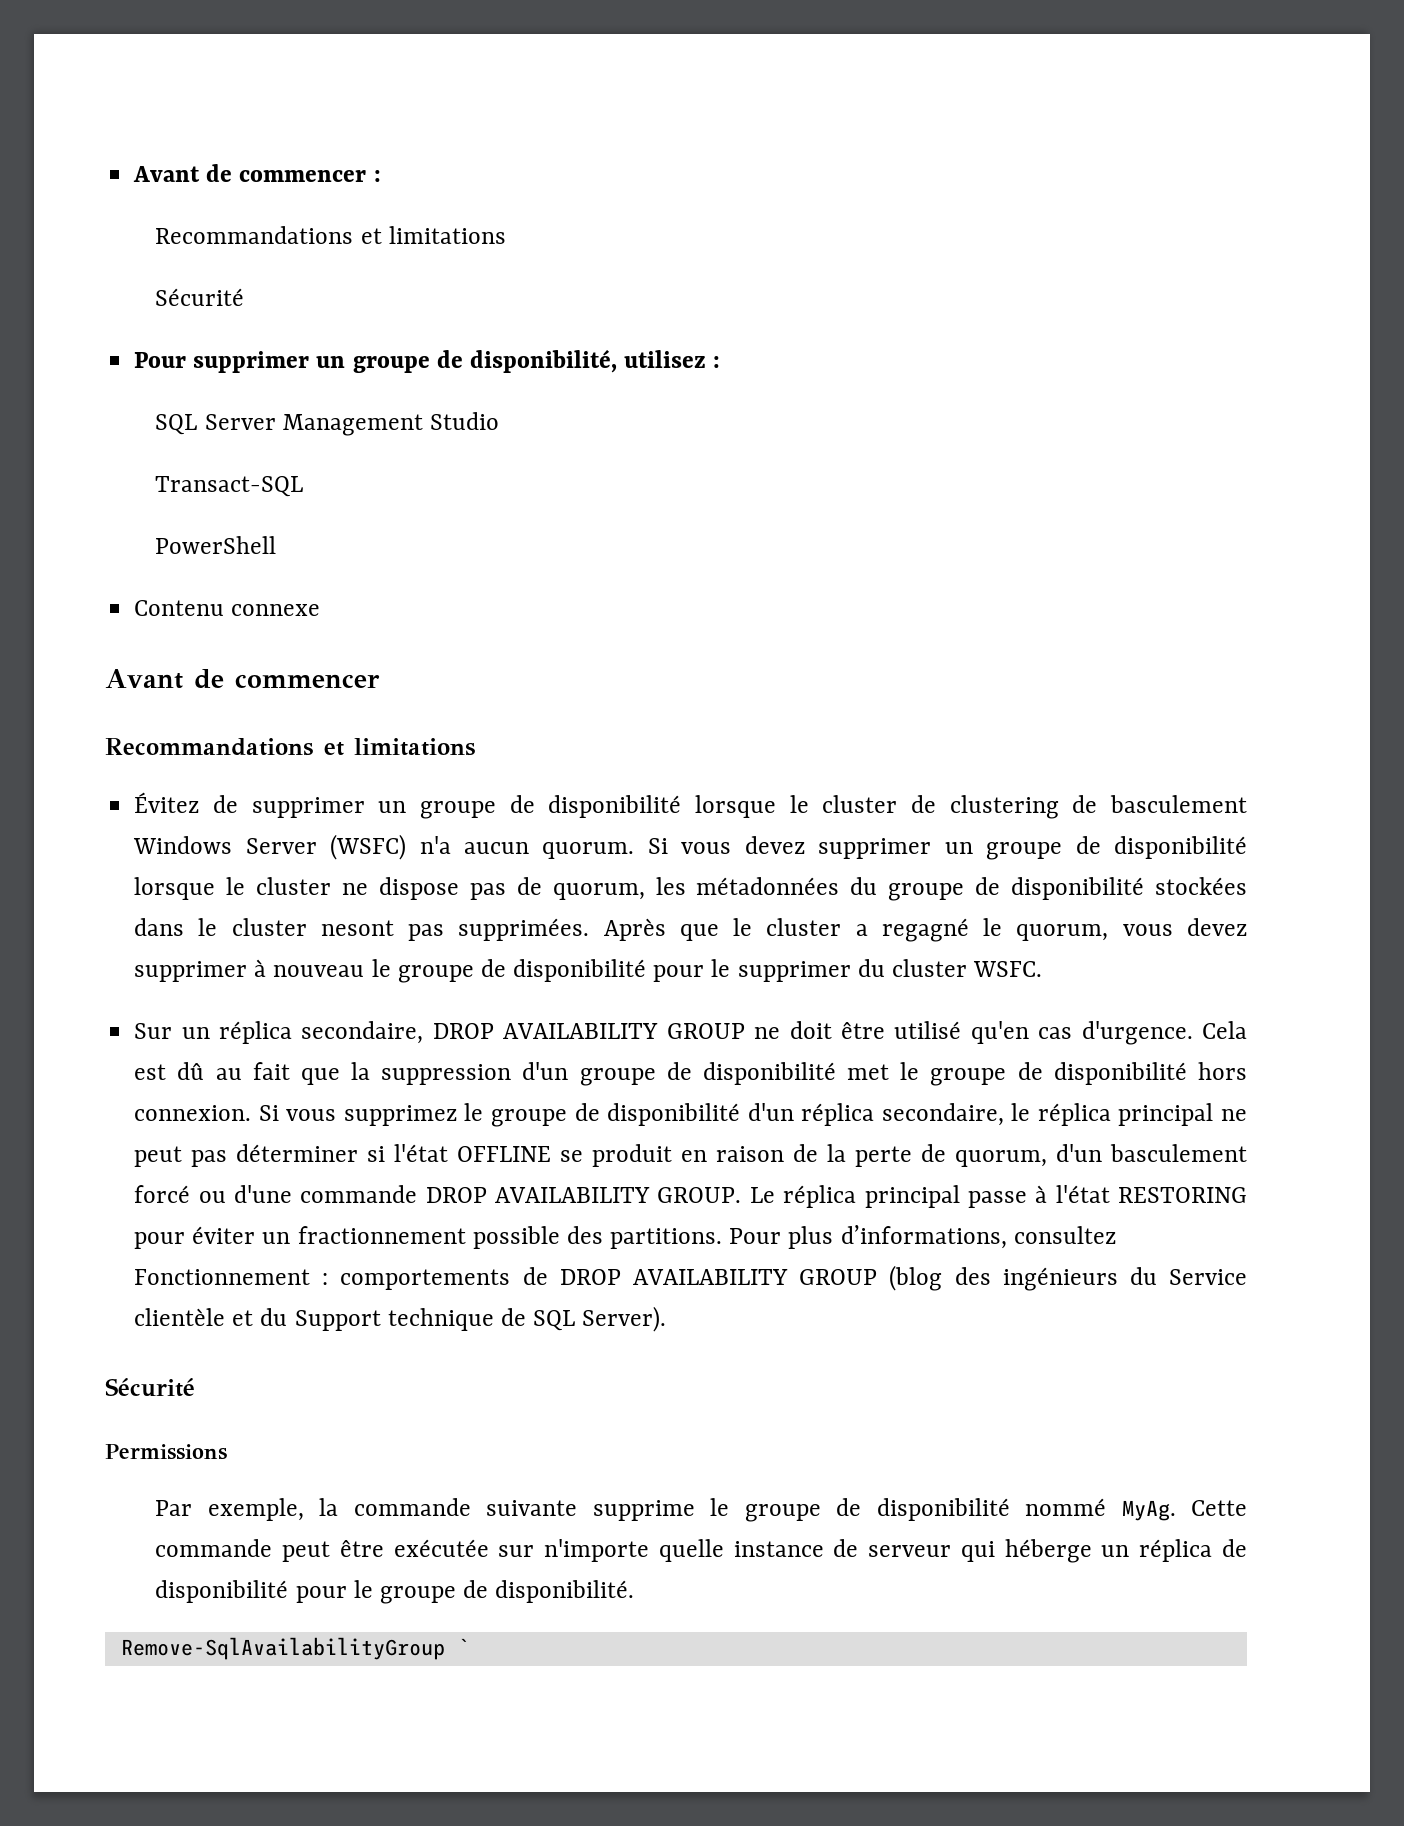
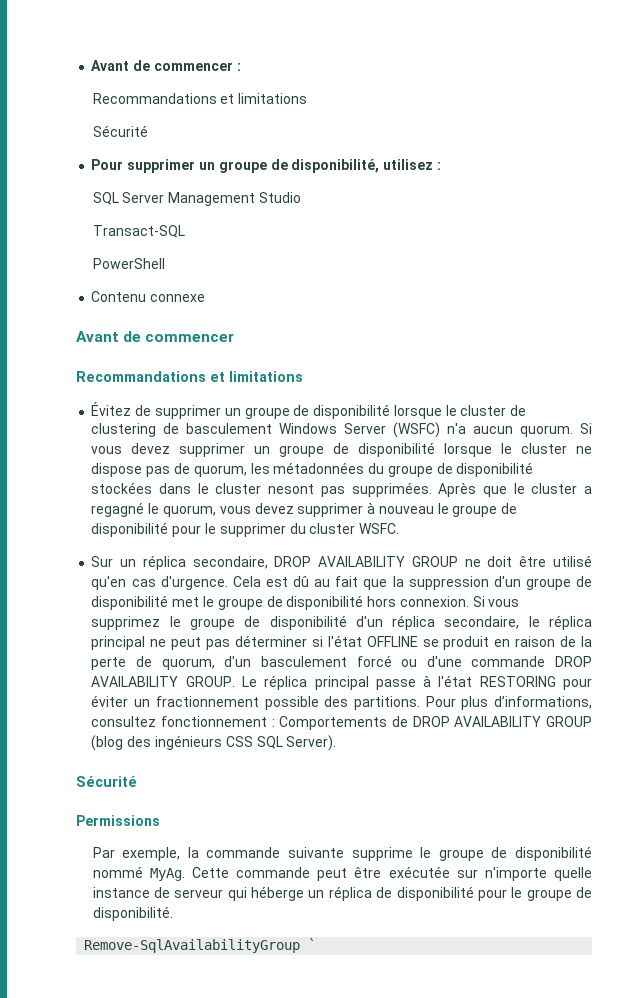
- Pour plus d’informations, consultez Fonctionnement : comportements de DROP AVAILABILITY GROUP (blog des ingénieurs du Service clientèle et du Support technique de SQL Server).
+ Pour plus d’informations, consultez fonctionnement : Comportements de DROP AVAILABILITY GROUP (blog des ingénieurs CSS SQL Server).

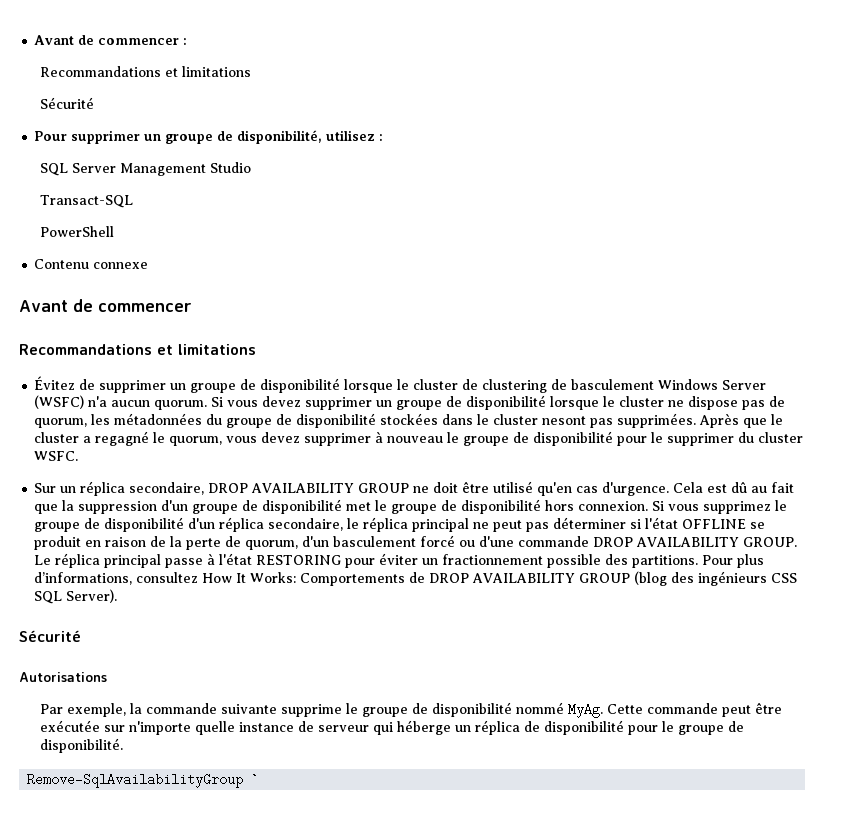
- Pour plus d’informations, consultez fonctionnement : Comportements de DROP AVAILABILITY GROUP (blog des ingénieurs CSS SQL Server).
+ Pour plus d’informations, consultez How It Works: Comportements de DROP AVAILABILITY GROUP (blog des ingénieurs CSS SQL Server).
- Permissions
+ Autorisations

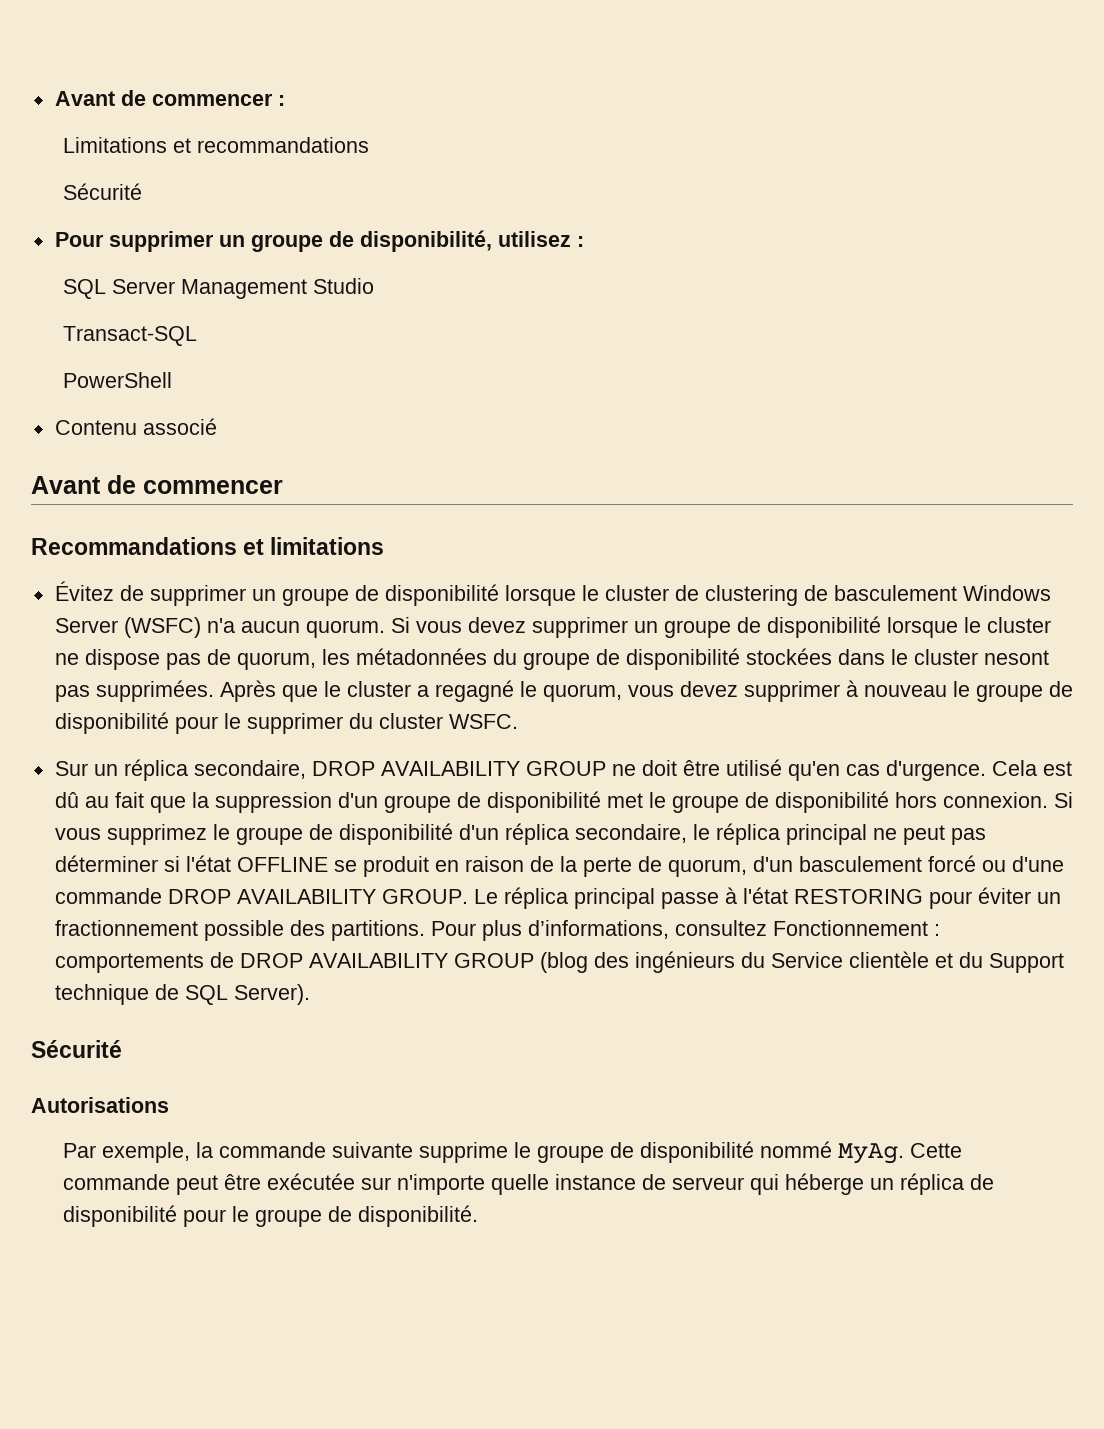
  Avant de commencer :
- Recommandations et limitations
+ Limitations et recommandations
- Contenu connexe
+ Contenu associé
- Pour plus d’informations, consultez How It Works: Comportements de DROP AVAILABILITY GROUP (blog des ingénieurs CSS SQL Server).
+ Pour plus d’informations, consultez Fonctionnement : comportements de DROP AVAILABILITY GROUP (blog des ingénieurs du Service clientèle et du Support technique de SQL Server).
- Remove-SqlAvailabilityGroup `

